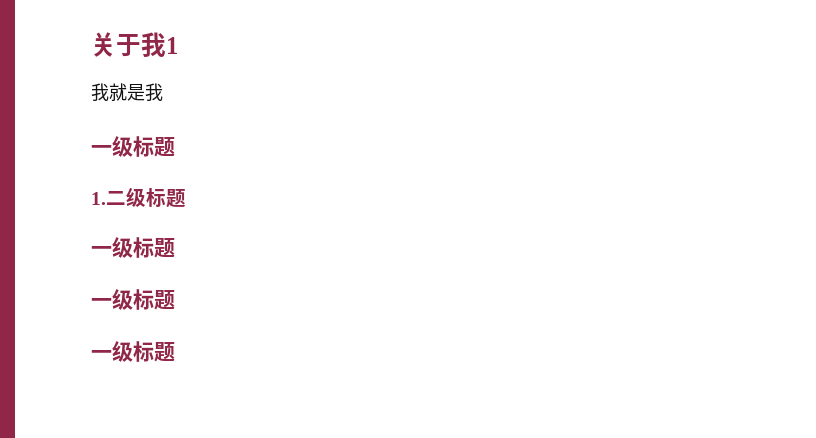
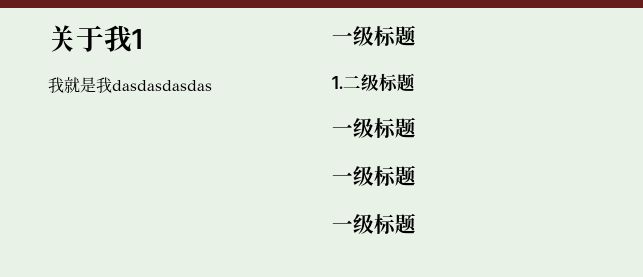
- 我就是我
+ 我就是我dasdasdasdas

